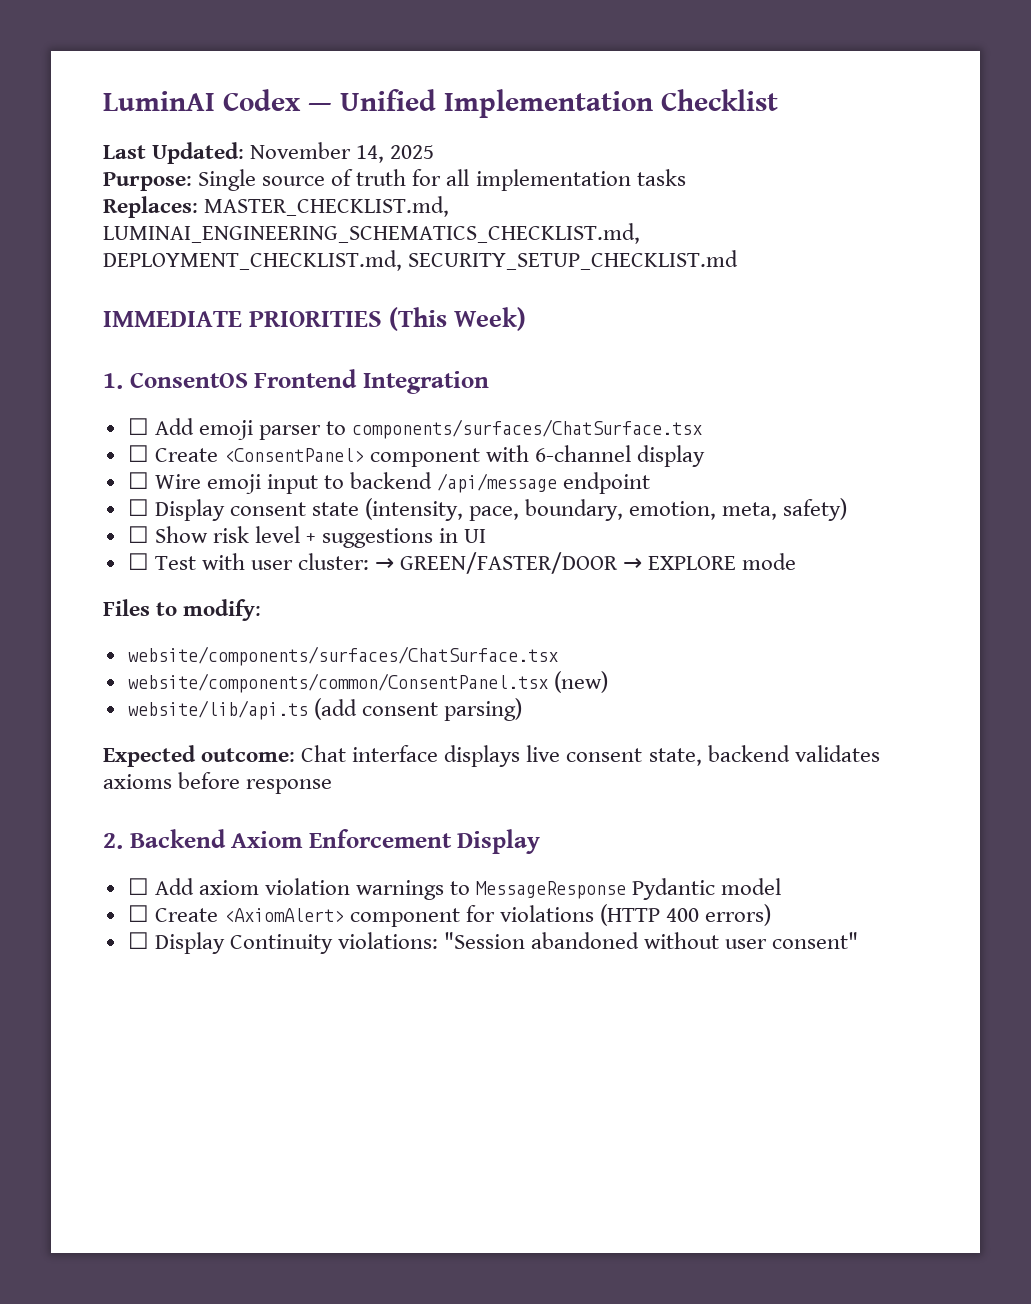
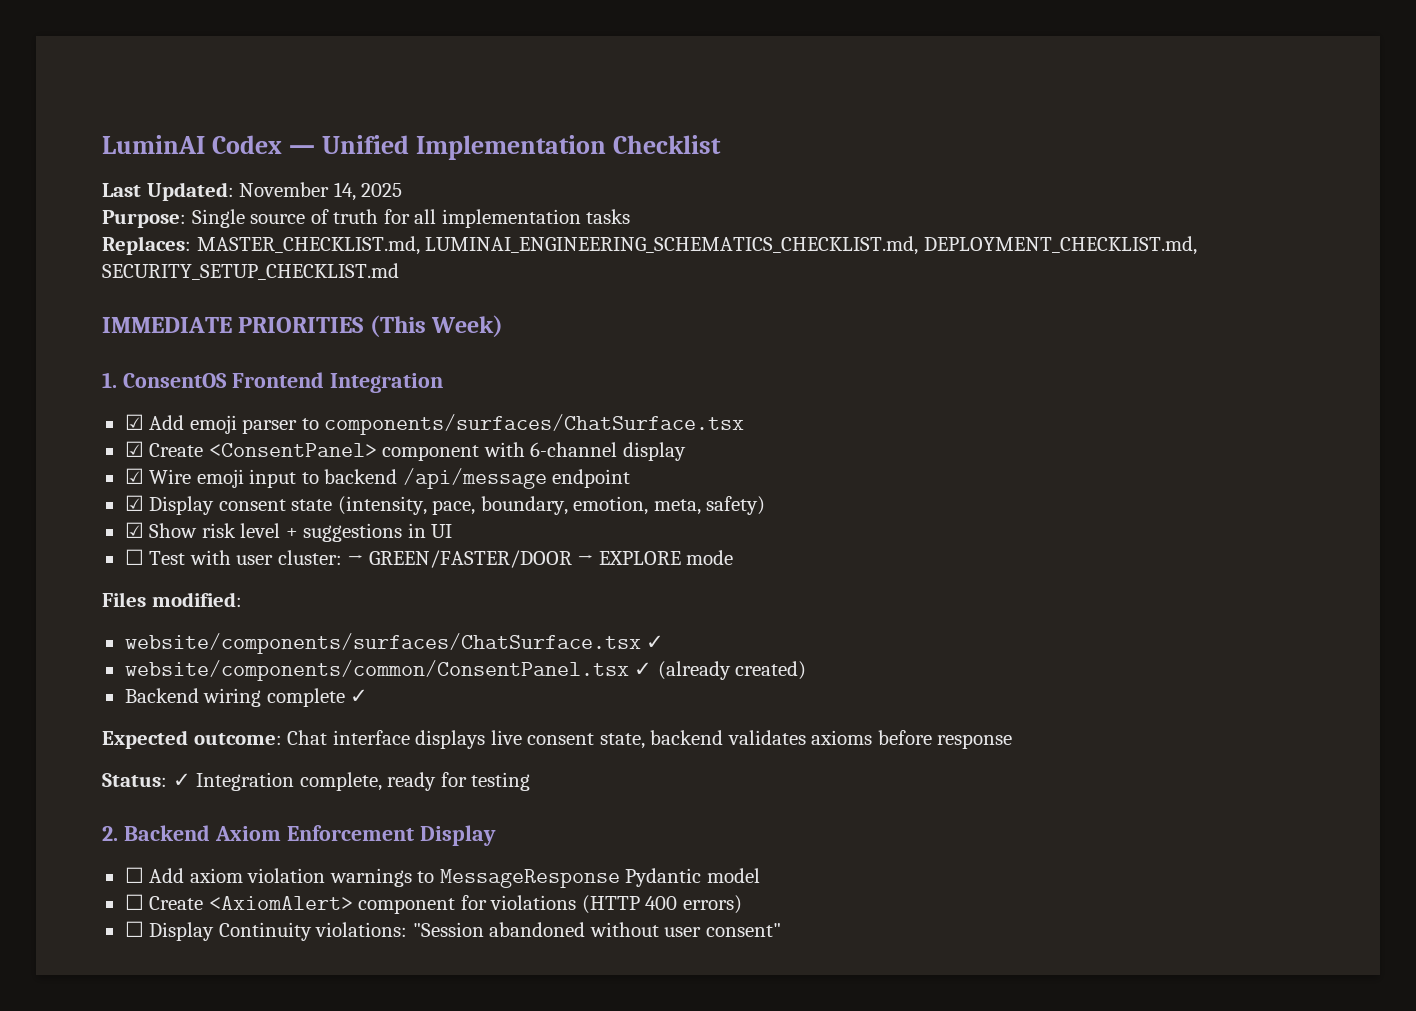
- ☐ Add emoji parser to components/surfaces/ChatSurface.tsx
+ ☑ Add emoji parser to components/surfaces/ChatSurface.tsx
- ☐ Create <ConsentPanel> component with 6-channel display
+ ☑ Create <ConsentPanel> component with 6-channel display
- ☐ Wire emoji input to backend /api/message endpoint
+ ☑ Wire emoji input to backend /api/message endpoint
- ☐ Display consent state (intensity, pace, boundary, emotion, meta, safety)
+ ☑ Display consent state (intensity, pace, boundary, emotion, meta, safety)
- ☐ Show risk level + suggestions in UI
+ ☑ Show risk level + suggestions in UI
- Files to modify:
+ Files modified:
- website/components/surfaces/ChatSurface.tsx
+ website/components/surfaces/ChatSurface.tsx ✓
- website/components/common/ConsentPanel.tsx (new)
- website/lib/api.ts (add consent parsing)
+ website/components/common/ConsentPanel.tsx ✓ (already created)
+ Backend wiring complete ✓
+ Status: ✓ Integration complete, ready for testing

